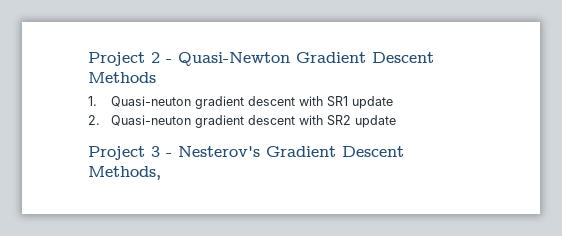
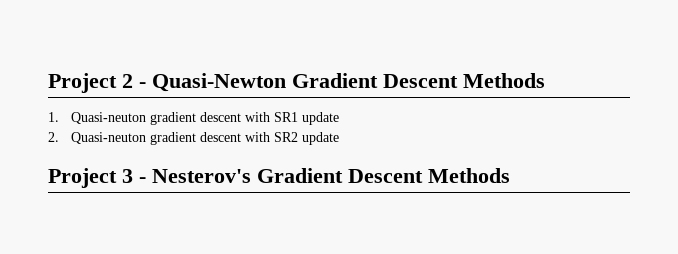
- Project 3 - Nesterov's Gradient Descent Methods,
+ Project 3 - Nesterov's Gradient Descent Methods

